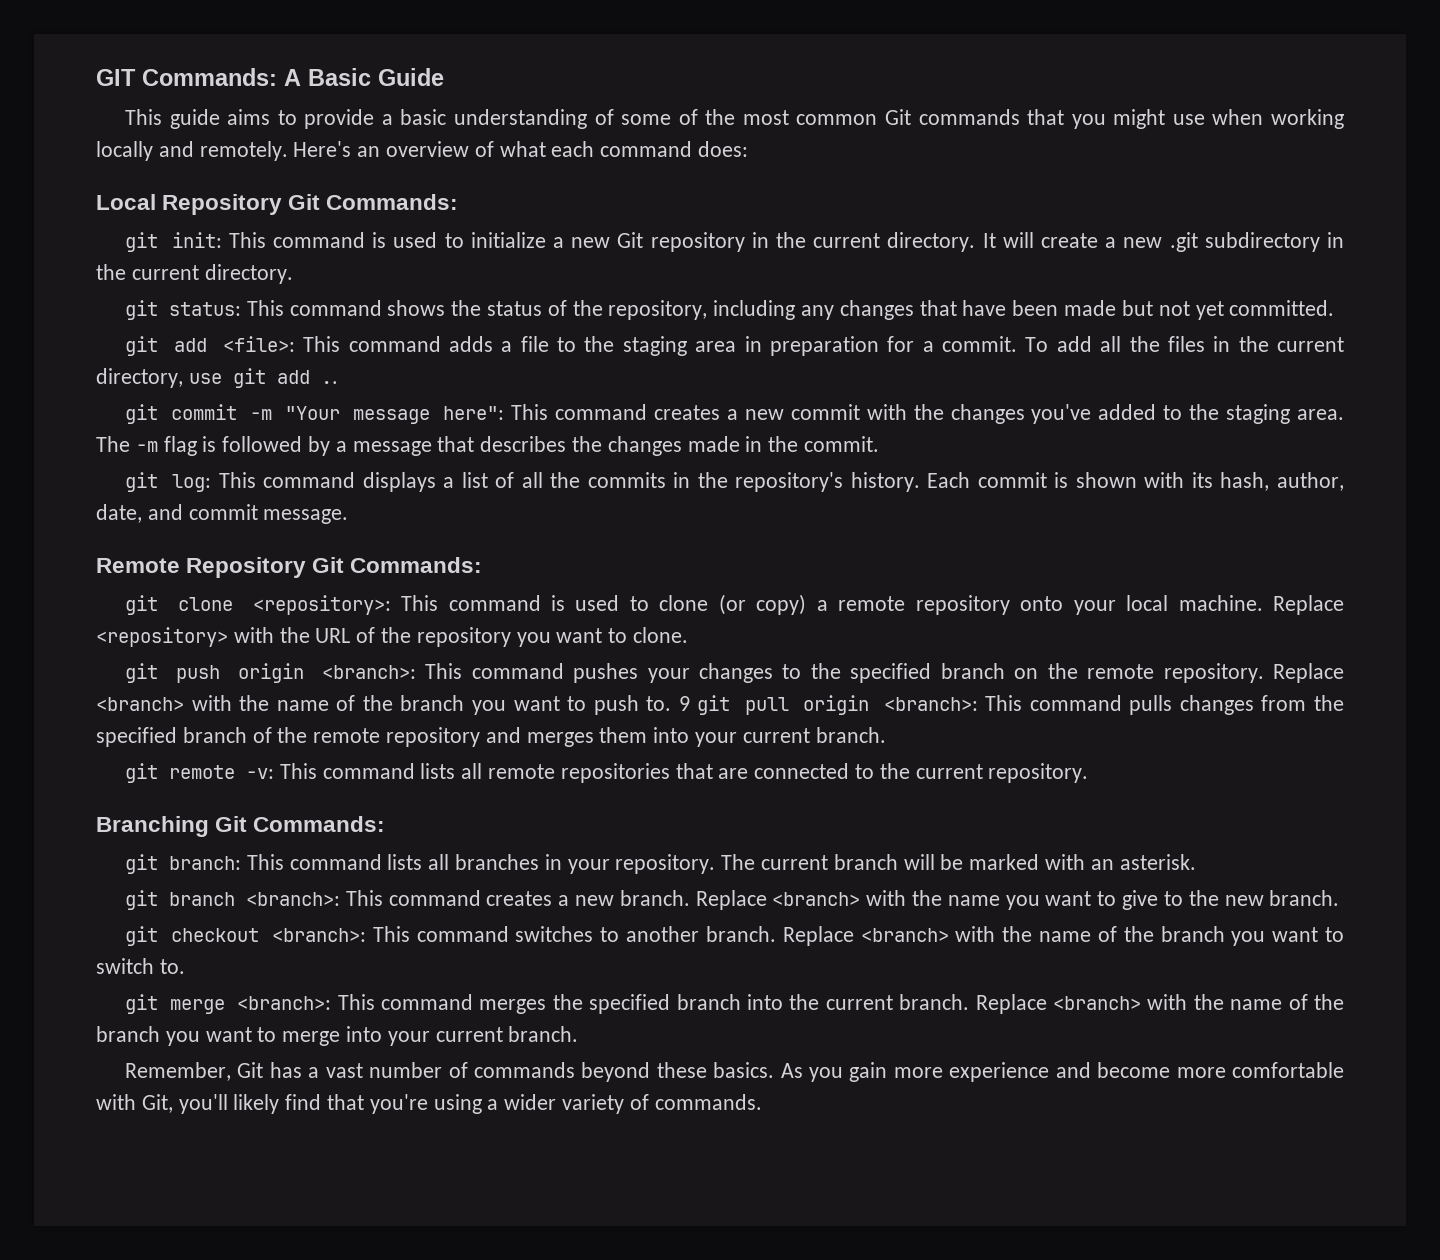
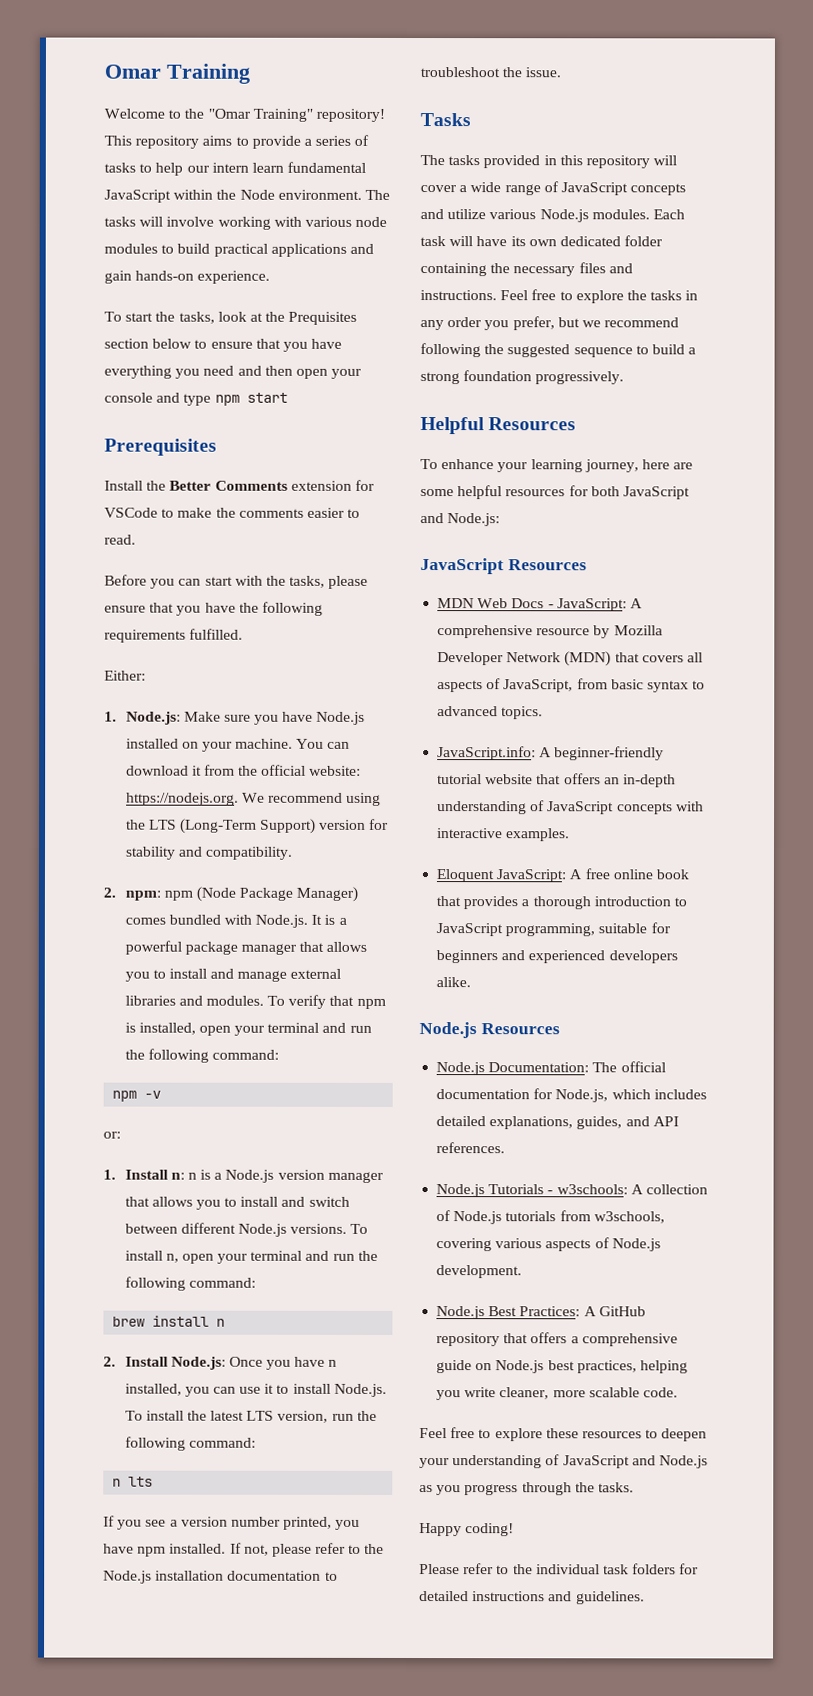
- GIT Commands: A Basic Guide
- This guide aims to provide a basic understanding of some of the most common Git commands that you might use when working locally and remotely. Here's an overview of what each command does:
- Local Repository Git Commands:
- git init: This command is used to initialize a new Git repository in the current directory. It will create a new .git subdirectory in the current directory.
- git status: This command shows the status of the repository, including any changes that have been made but not yet committed.
- git add <file>: This command adds a file to the staging area in preparation for a commit. To add all the files in the current directory, use git add ..
- git commit -m "Your message here": This command creates a new commit with the changes you've added to the staging area. The -m flag is followed by a message that describes the changes made in the commit.
- git log: This command displays a list of all the commits in the repository's history. Each commit is shown with its hash, author, date, and commit message.
- Remote Repository Git Commands:
- git clone <repository>: This command is used to clone (or copy) a remote repository onto your local machine. Replace <repository> with the URL of the repository you want to clone.
- git push origin <branch>: This command pushes your changes to the specified branch on the remote repository. Replace <branch> with the name of the branch you want to push to. 9 git pull origin <branch>: This command pulls changes from the specified branch of the remote repository and merges them into your current branch.
- git remote -v: This command lists all remote repositories that are connected to the current repository.
- Branching Git Commands:
- git branch: This command lists all branches in your repository. The current branch will be marked with an asterisk.
- git branch <branch>: This command creates a new branch. Replace <branch> with the name you want to give to the new branch.
- git checkout <branch>: This command switches to another branch. Replace <branch> with the name of the branch you want to switch to.
- git merge <branch>: This command merges the specified branch into the current branch. Replace <branch> with the name of the branch you want to merge into your current branch.
- Remember, Git has a vast number of commands beyond these basics. As you gain more experience and become more comfortable with Git, you'll likely find that you're using a wider variety of commands.
+ Omar Training
+ Welcome to the "Omar Training" repository! This repository aims to provide a series of tasks to help our intern learn fundamental JavaScript within the Node environment. The tasks will involve working with various node modules to build practical applications and gain hands-on experience.
+ To start the tasks, look at the Prequisites section below to ensure that you have everything you need and then open your console and type npm start
+ Prerequisites
+ Install the Better Comments extension for VSCode to make the comments easier to read.
+ Before you can start with the tasks, please ensure that you have the following requirements fulfilled.
+ Either:
+ 1. Node.js: Make sure you have Node.js installed on your machine. You can download it from the official website: https://nodejs.org. We recommend using the LTS (Long-Term Support) version for stability and compatibility.
+ 2. npm: npm (Node Package Manager) comes bundled with Node.js. It is a powerful package manager that allows you to install and manage external libraries and modules. To verify that npm is installed, open your terminal and run the following command:
+ npm -v
+ or:
+ 1. Install n: n is a Node.js version manager that allows you to install and switch between different Node.js versions. To install n, open your terminal and run the following command:
+ brew install n
+ 2. Install Node.js: Once you have n installed, you can use it to install Node.js. To install the latest LTS version, run the following command:
+ n lts
+ If you see a version number printed, you have npm installed. If not, please refer to the Node.js installation documentation to troubleshoot the issue.
+ Tasks
+ The tasks provided in this repository will cover a wide range of JavaScript concepts and utilize various Node.js modules. Each task will have its own dedicated folder containing the necessary files and instructions. Feel free to explore the tasks in any order you prefer, but we recommend following the suggested sequence to build a strong foundation progressively.
+ Helpful Resources
+ To enhance your learning journey, here are some helpful resources for both JavaScript and Node.js:
+ JavaScript Resources
+ MDN Web Docs - JavaScript: A comprehensive resource by Mozilla Developer Network (MDN) that covers all aspects of JavaScript, from basic syntax to advanced topics.
+ JavaScript.info: A beginner-friendly tutorial website that offers an in-depth understanding of JavaScript concepts with interactive examples.
+ Eloquent JavaScript: A free online book that provides a thorough introduction to JavaScript programming, suitable for beginners and experienced developers alike.
+ Node.js Resources
+ Node.js Documentation: The official documentation for Node.js, which includes detailed explanations, guides, and API references.
+ Node.js Tutorials - w3schools: A collection of Node.js tutorials from w3schools, covering various aspects of Node.js development.
+ Node.js Best Practices: A GitHub repository that offers a comprehensive guide on Node.js best practices, helping you write cleaner, more scalable code.
+ Feel free to explore these resources to deepen your understanding of JavaScript and Node.js as you progress through the tasks.
+ Happy coding!
+ Please refer to the individual task folders for detailed instructions and guidelines.

